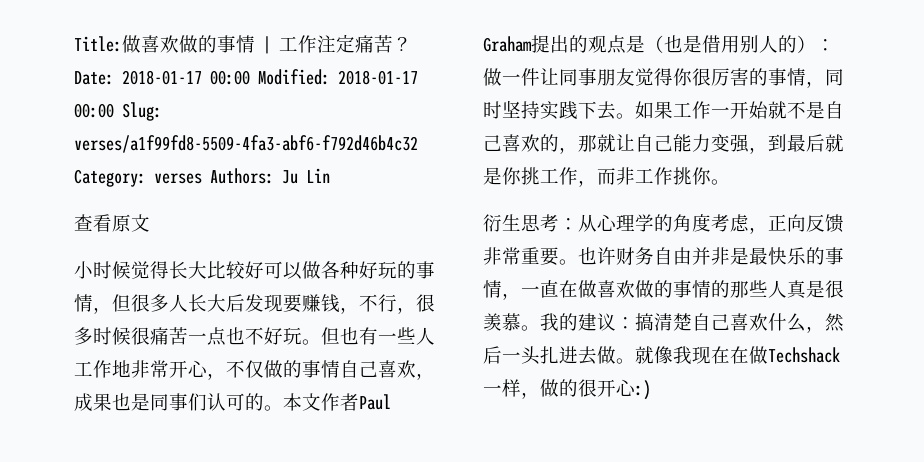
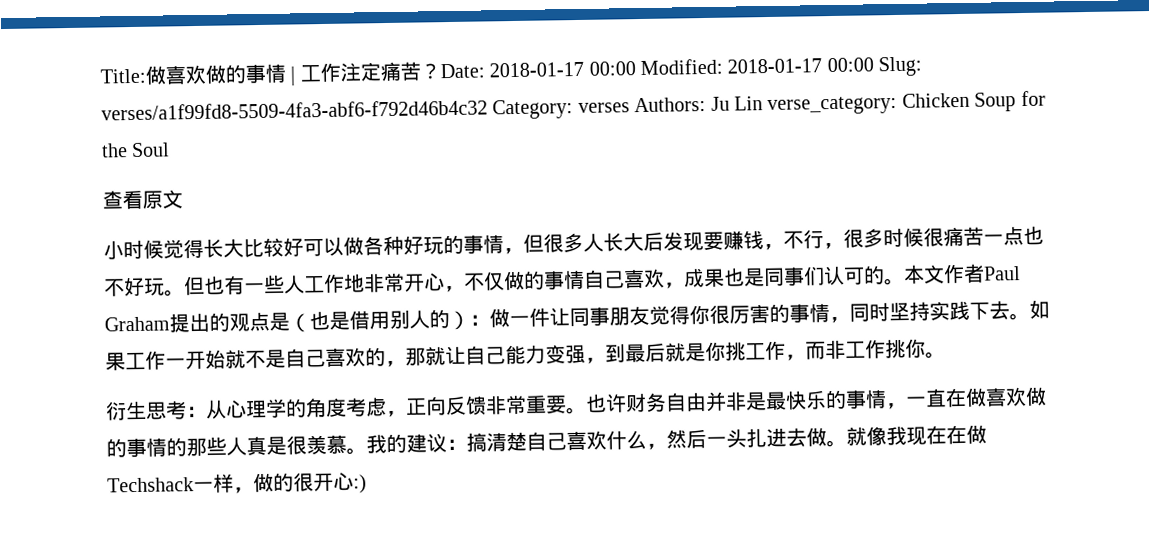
- Date: 2018-01-17 00:00 Modified: 2018-01-17 00:00 Slug: verses/a1f99fd8-5509-4fa3-abf6-f792d46b4c32 Category: verses Authors: Ju Lin
+ Date: 2018-01-17 00:00 Modified: 2018-01-17 00:00 Slug: verses/a1f99fd8-5509-4fa3-abf6-f792d46b4c32 Category: verses Authors: Ju Lin verse_category: Chicken Soup for the Soul

